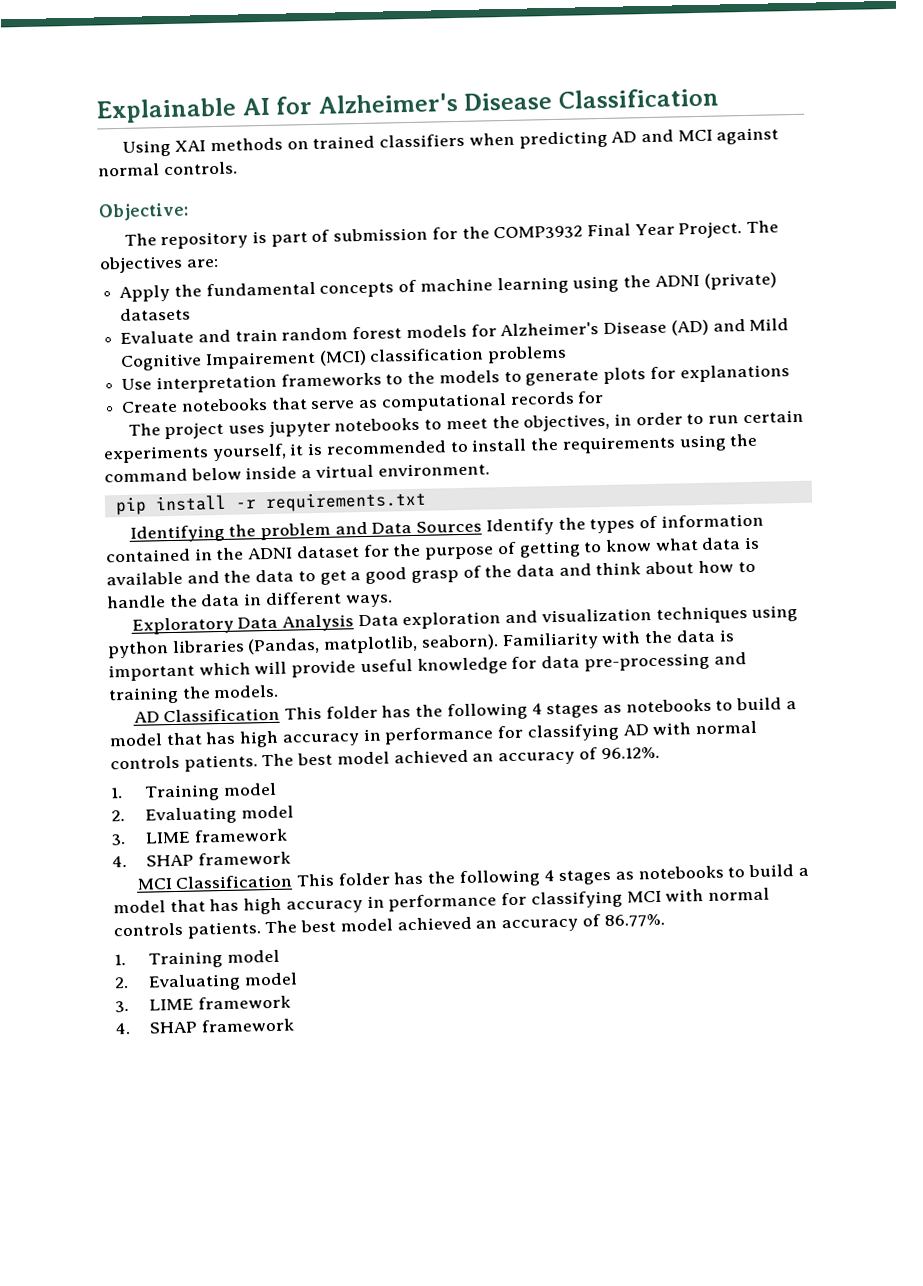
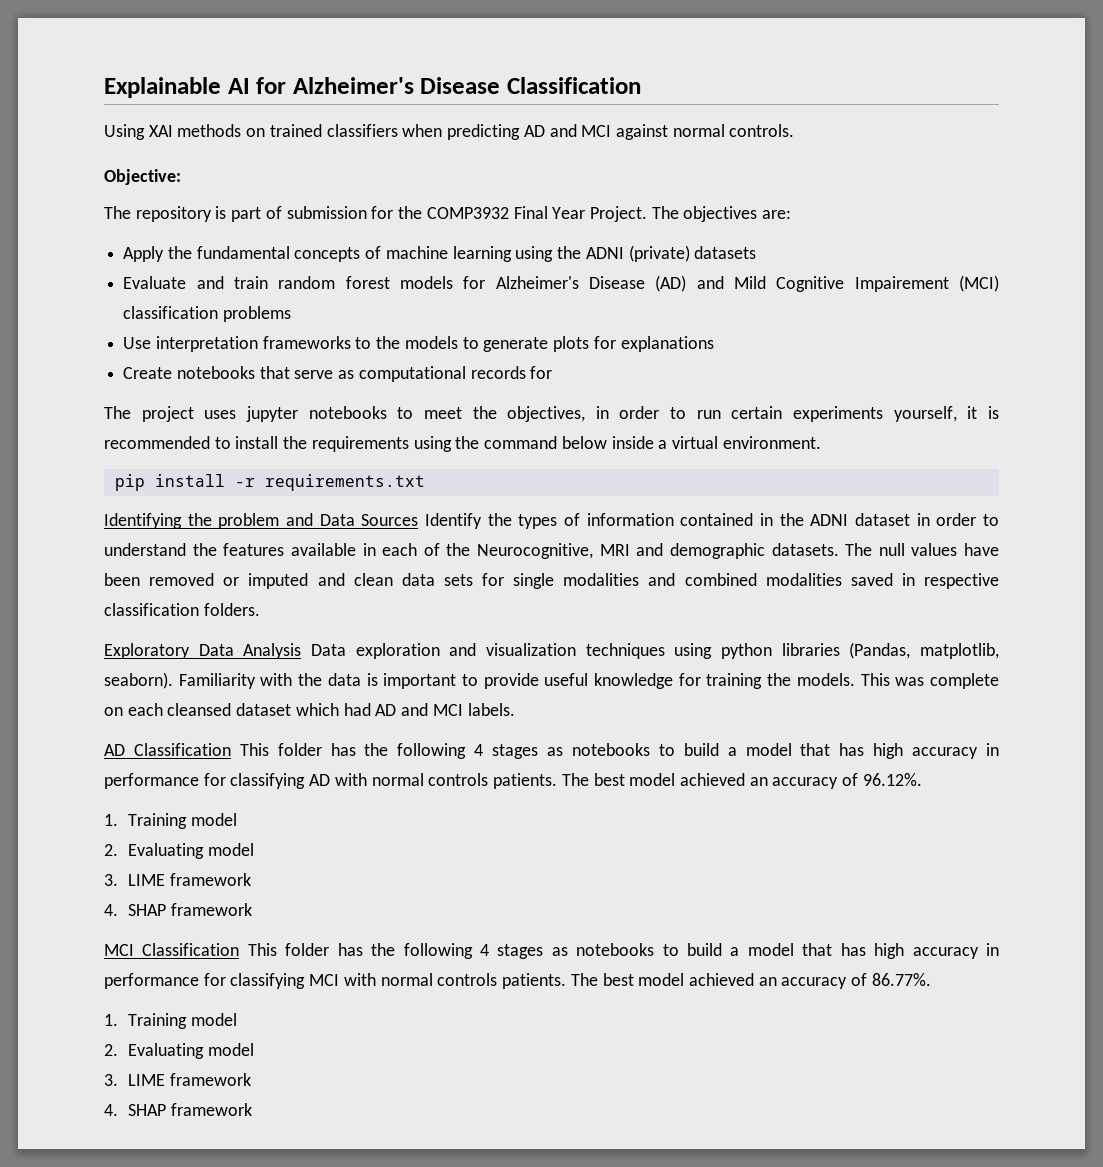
- Identifying the problem and Data Sources Identify the types of information contained in the ADNI dataset for the purpose of getting to know what data is available and the data to get a good grasp of the data and think about how to handle the data in different ways.
+ Identifying the problem and Data Sources Identify the types of information contained in the ADNI dataset in order to understand the features available in each of the Neurocognitive, MRI and demographic datasets. The null values have been removed or imputed and clean data sets for single modalities and combined modalities saved in respective classification folders.
- Familiarity with the data is important which will provide useful knowledge for data pre-processing and training the models.
+ Familiarity with the data is important to provide useful knowledge for training the models. This was complete on each cleansed dataset which had AD and MCI labels.

